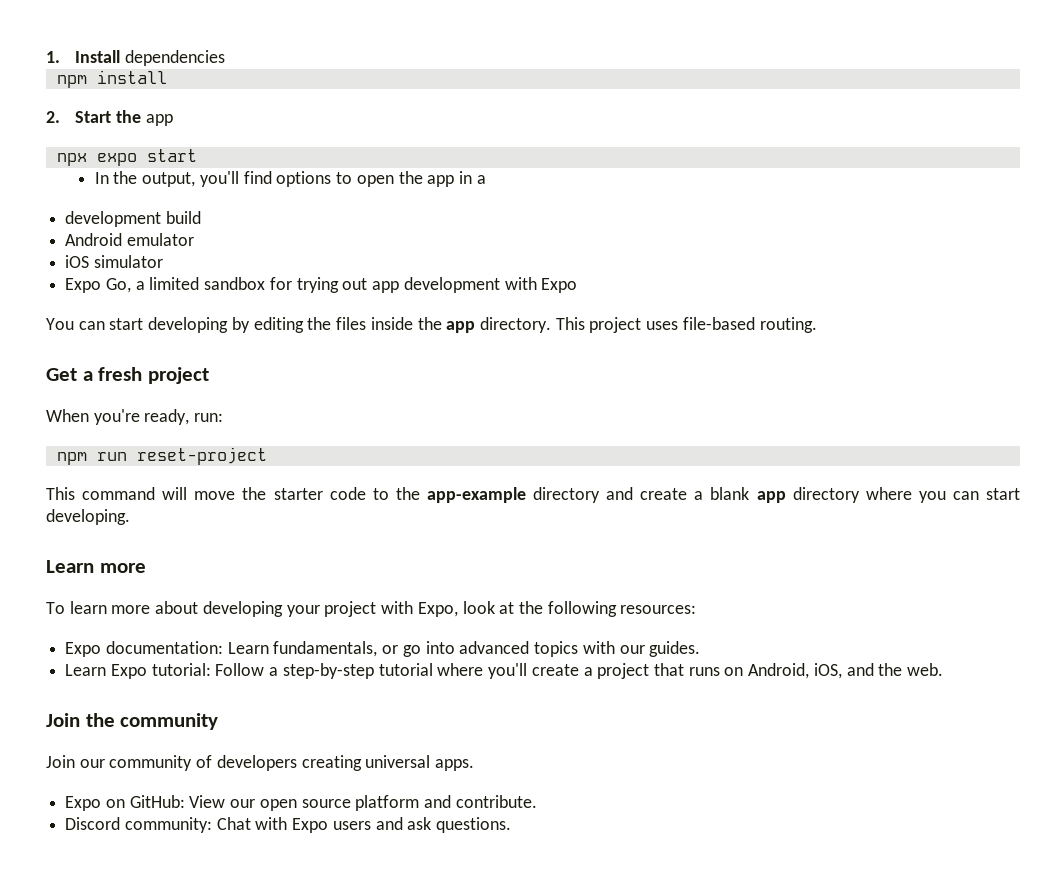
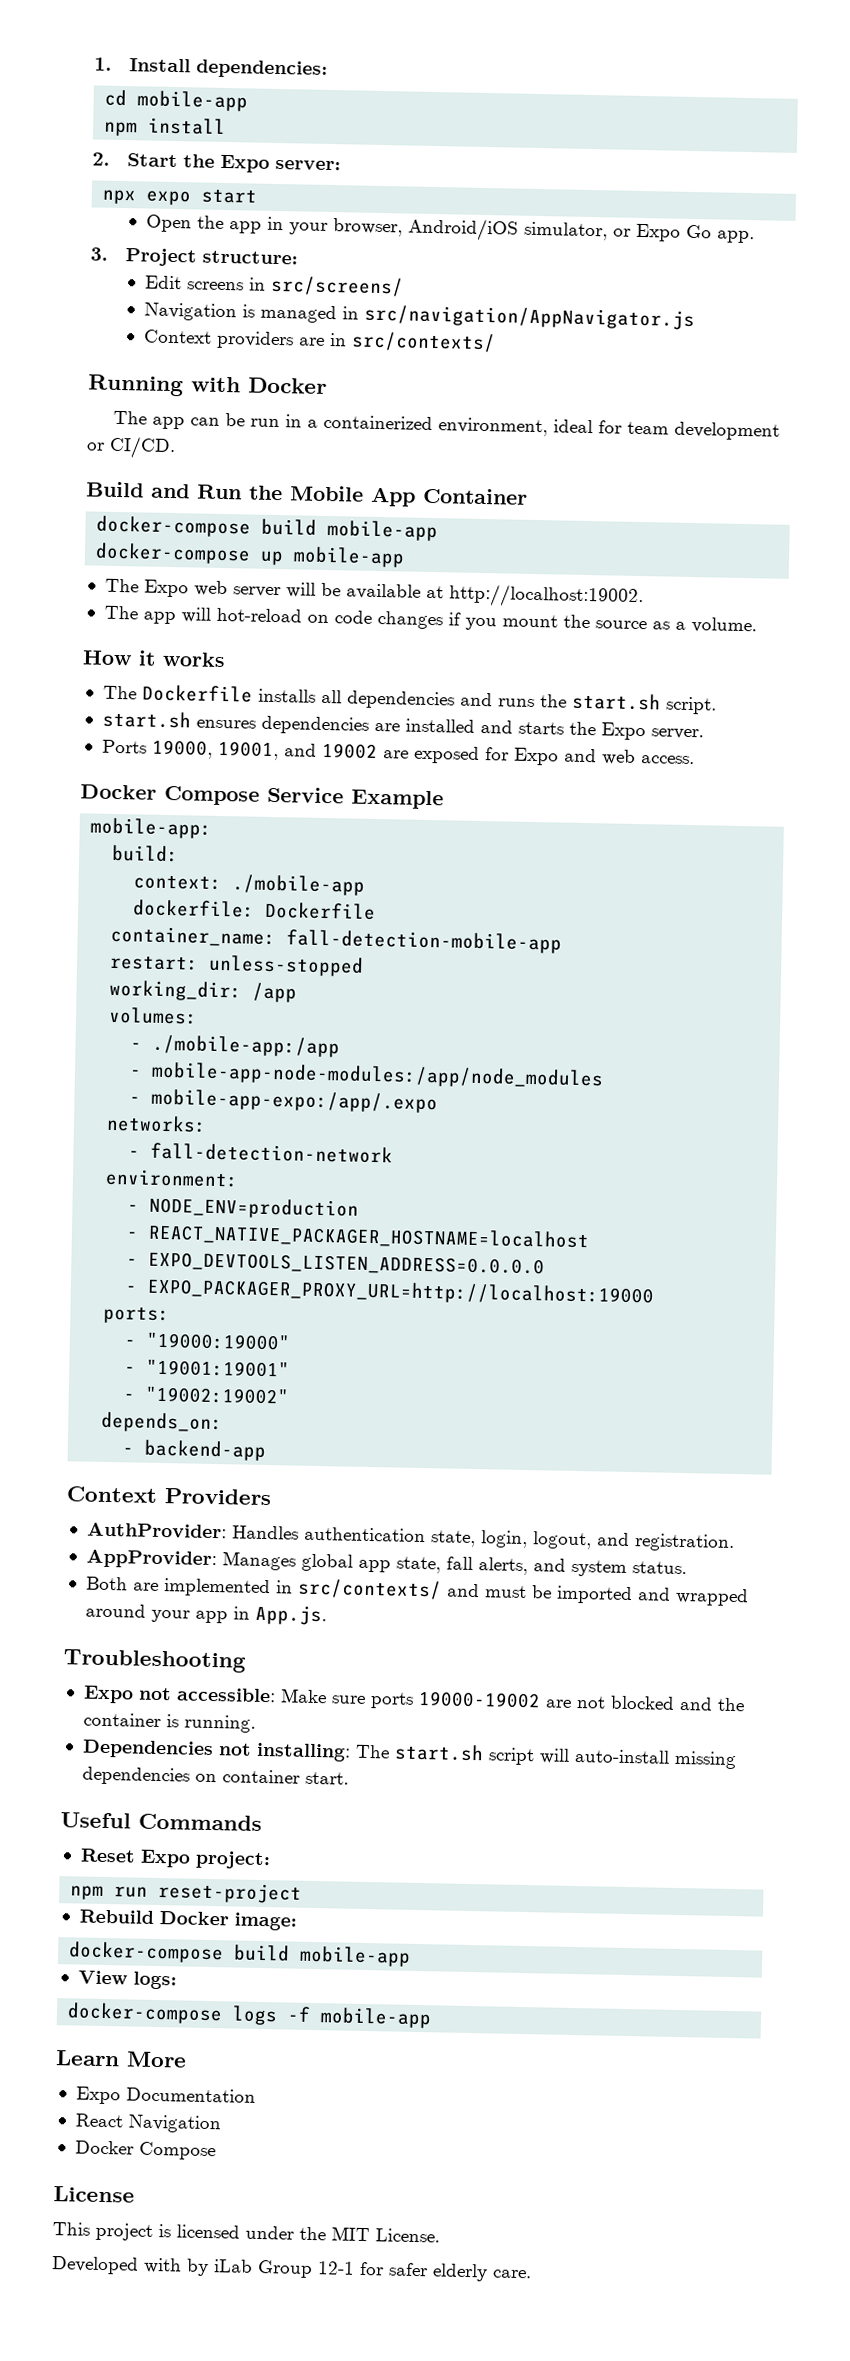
- 1. Install dependencies
+ 1. Install dependencies:
+ cd mobile-app
- 2. Start the app
+ 2. Start the Expo server:
- In the output, you'll find options to open the app in a
- development build
- Android emulator
- iOS simulator
- Expo Go, a limited sandbox for trying out app development with Expo
- You can start developing by editing the files inside the app directory. This project uses file-based routing.
- Get a fresh project
- When you're ready, run:
+ Open the app in your browser, Android/iOS simulator, or Expo Go app.
+ 3. Project structure:
+ Edit screens in src/screens/
+ Navigation is managed in src/navigation/AppNavigator.js
+ Context providers are in src/contexts/
+ Running with Docker
+ The app can be run in a containerized environment, ideal for team development or CI/CD.
+ Build and Run the Mobile App Container
+ docker-compose build mobile-app
+ docker-compose up mobile-app
+ The Expo web server will be available at http://localhost:19002.
+ The app will hot-reload on code changes if you mount the source as a volume.
+ How it works
+ The Dockerfile installs all dependencies and runs the start.sh script.
+ start.sh ensures dependencies are installed and starts the Expo server.
+ Ports 19000, 19001, and 19002 are exposed for Expo and web access.
+ Docker Compose Service Example
+ mobile-app:
+ build:
+ context: ./mobile-app
+ dockerfile: Dockerfile
+ container_name: fall-detection-mobile-app
+ restart: unless-stopped
+ working_dir: /app
+ volumes:
+ - ./mobile-app:/app
+ - mobile-app-node-modules:/app/node_modules
+ - mobile-app-expo:/app/.expo
+ networks:
+ - fall-detection-network
+ environment:
+ - NODE_ENV=production
+ - REACT_NATIVE_PACKAGER_HOSTNAME=localhost
+ - EXPO_DEVTOOLS_LISTEN_ADDRESS=0.0.0.0
+ - EXPO_PACKAGER_PROXY_URL=http://localhost:19000
+ ports:
+ - "19000:19000"
+ - "19001:19001"
+ - "19002:19002"
+ depends_on:
+ - backend-app
+ Context Providers
+ AuthProvider: Handles authentication state, login, logout, and registration.
+ AppProvider: Manages global app state, fall alerts, and system status.
+ Both are implemented in src/contexts/ and must be imported and wrapped around your app in App.js.
+ Troubleshooting
+ Expo not accessible: Make sure ports 19000-19002 are not blocked and the container is running.
+ Dependencies not installing: The start.sh script will auto-install missing dependencies on container start.
+ Useful Commands
+ Reset Expo project:
  npm run reset-project
- This command will move the starter code to the app-example directory and create a blank app directory where you can start developing.
- Learn more
- To learn more about developing your project with Expo, look at the following resources:
- Expo documentation: Learn fundamentals, or go into advanced topics with our guides.
- Learn Expo tutorial: Follow a step-by-step tutorial where you'll create a project that runs on Android, iOS, and the web.
- Join the community
- Join our community of developers creating universal apps.
- Expo on GitHub: View our open source platform and contribute.
- Discord community: Chat with Expo users and ask questions.
+ Rebuild Docker image:
+ docker-compose build mobile-app
+ View logs:
+ docker-compose logs -f mobile-app
+ Learn More
+ Expo Documentation
+ React Navigation
+ Docker Compose
+ License
+ This project is licensed under the MIT License.
+ Developed with by iLab Group 12-1 for safer elderly care.

